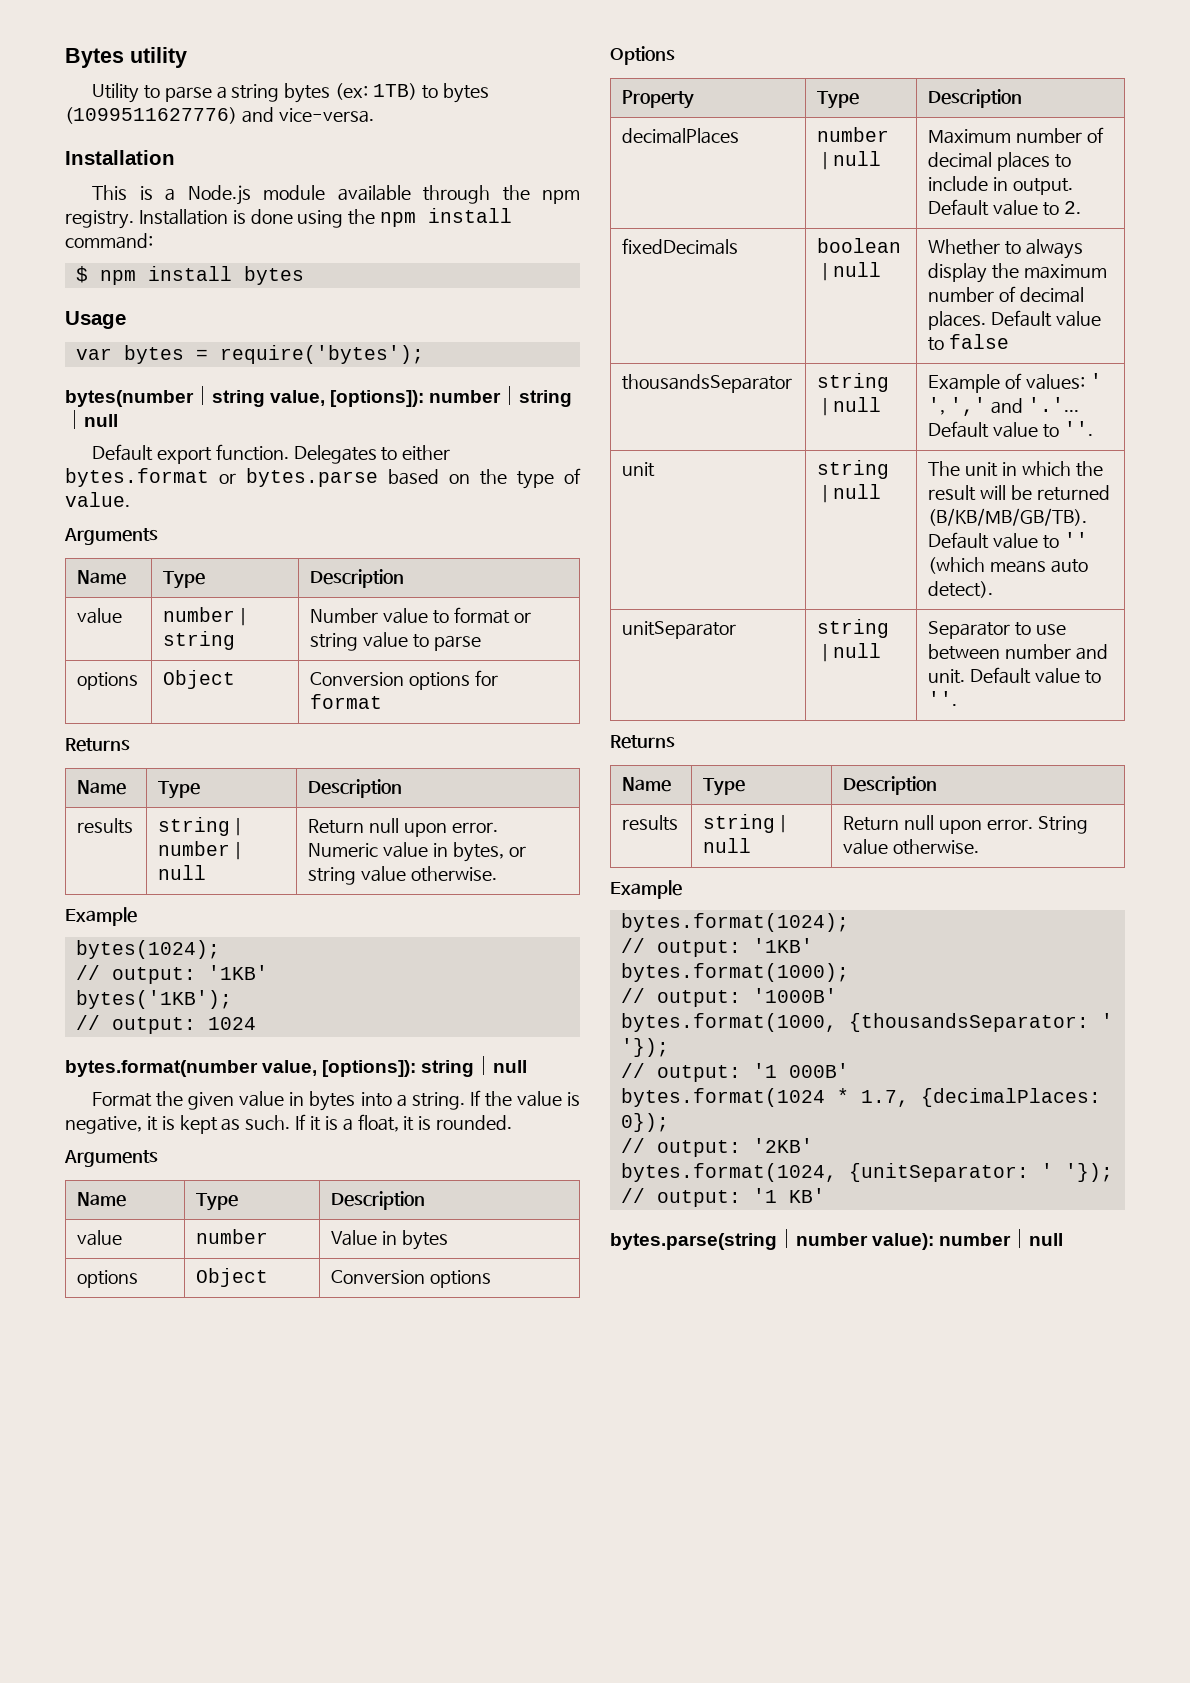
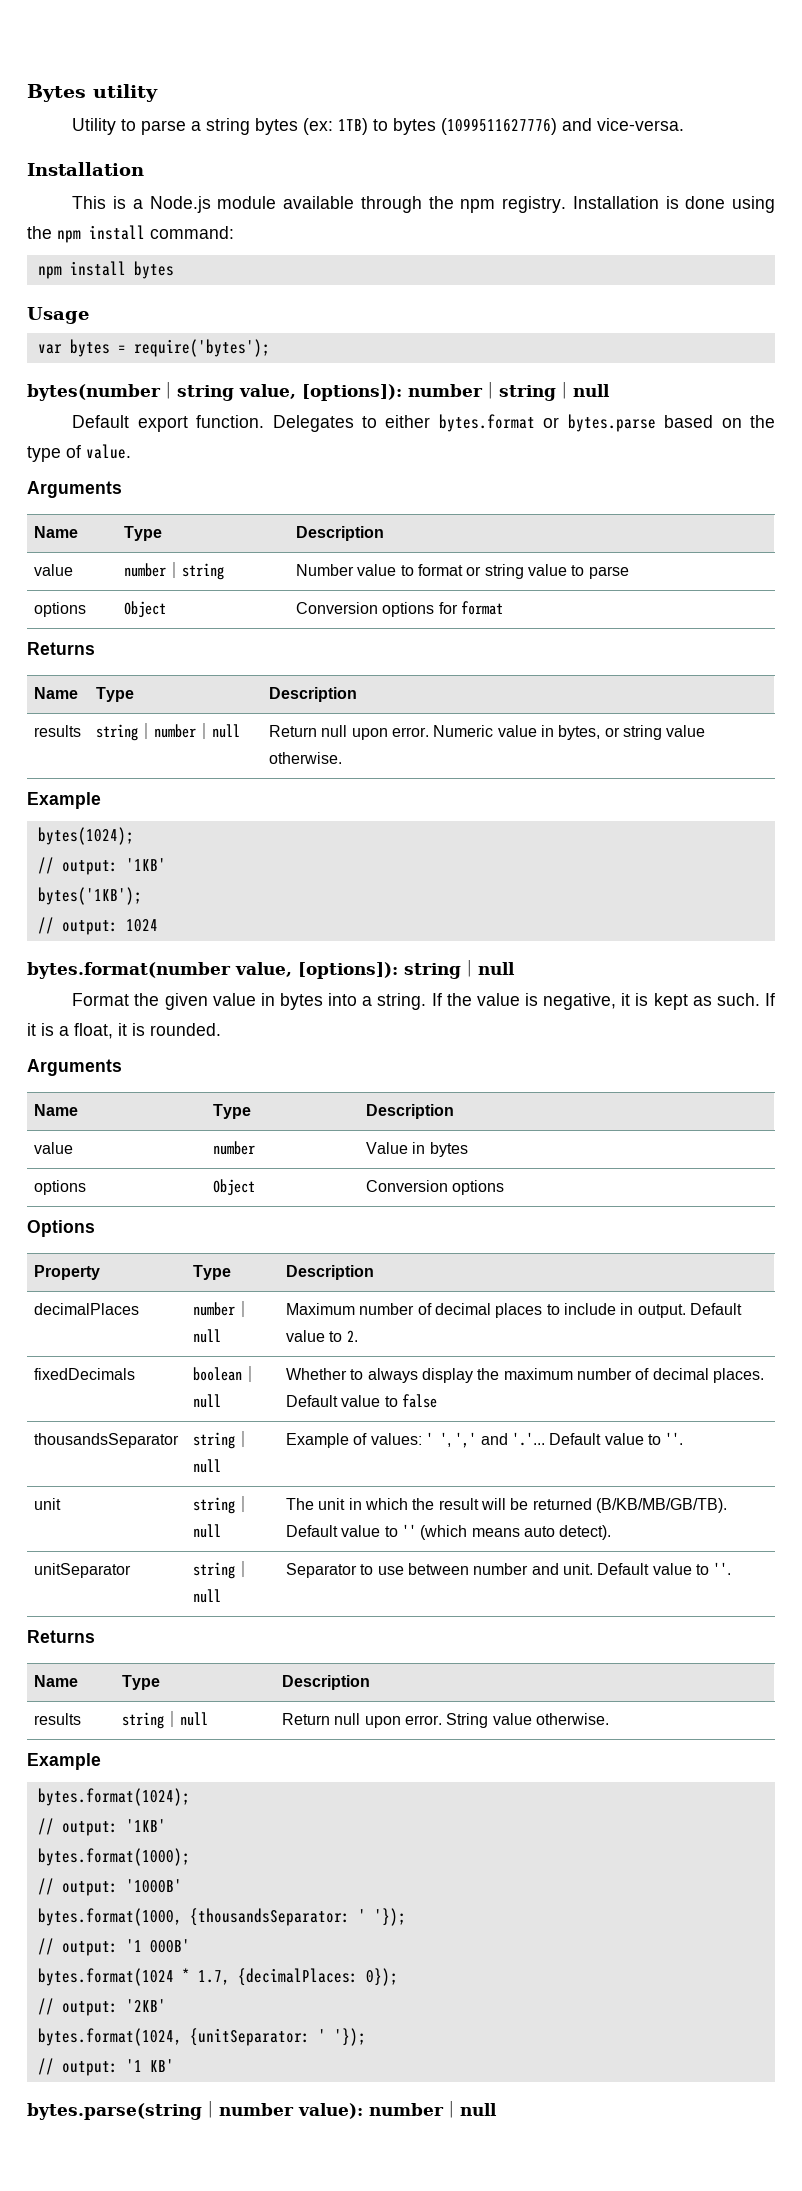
- $ npm install bytes
+ npm install bytes

